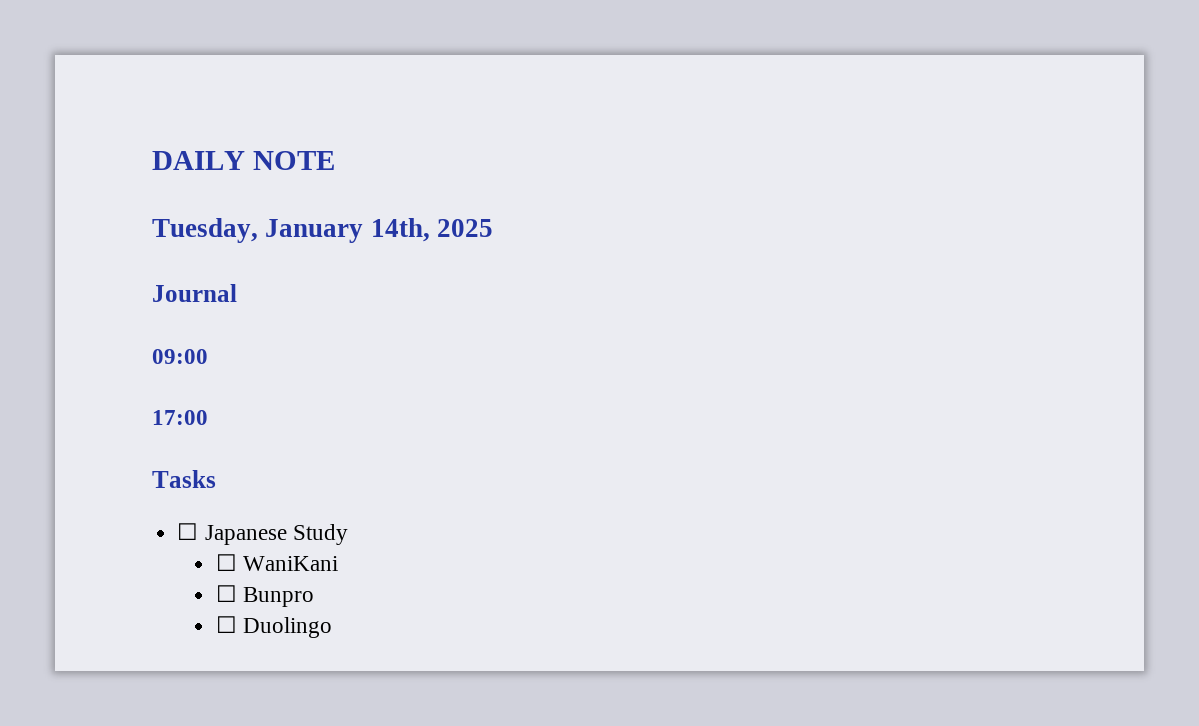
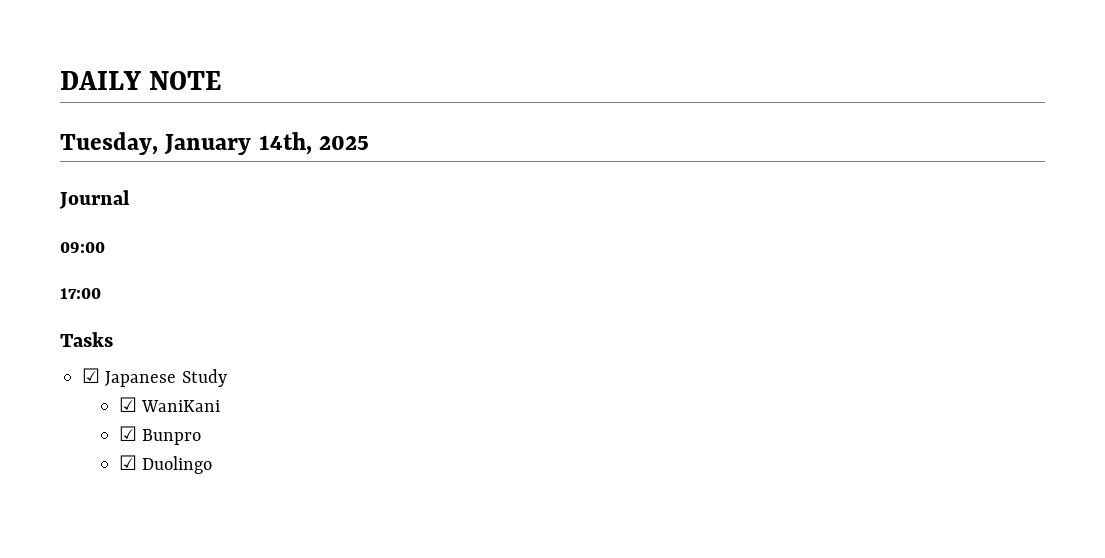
- ☐ Japanese Study
+ ☑ Japanese Study
- ☐ WaniKani
+ ☑ WaniKani
- ☐ Bunpro
+ ☑ Bunpro
- ☐ Duolingo
+ ☑ Duolingo

